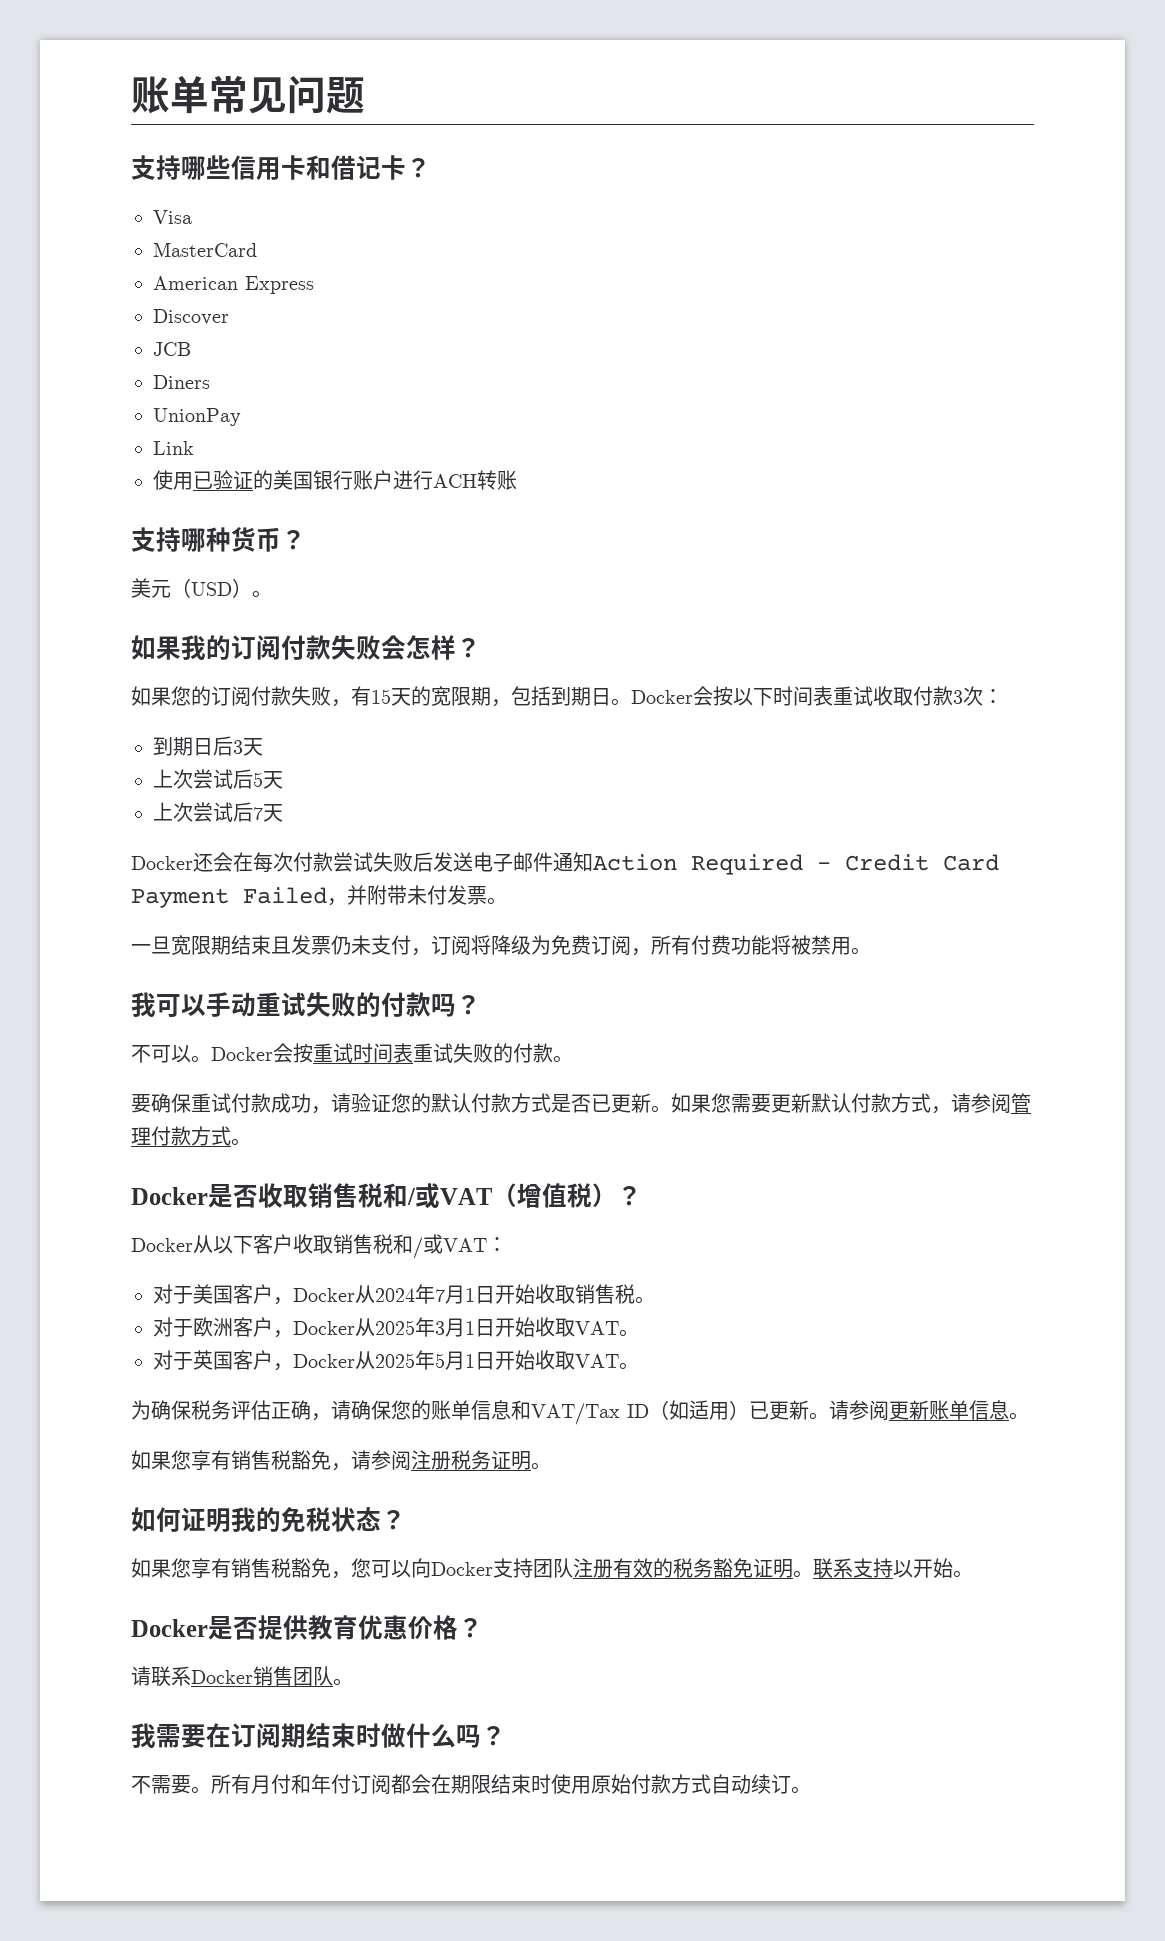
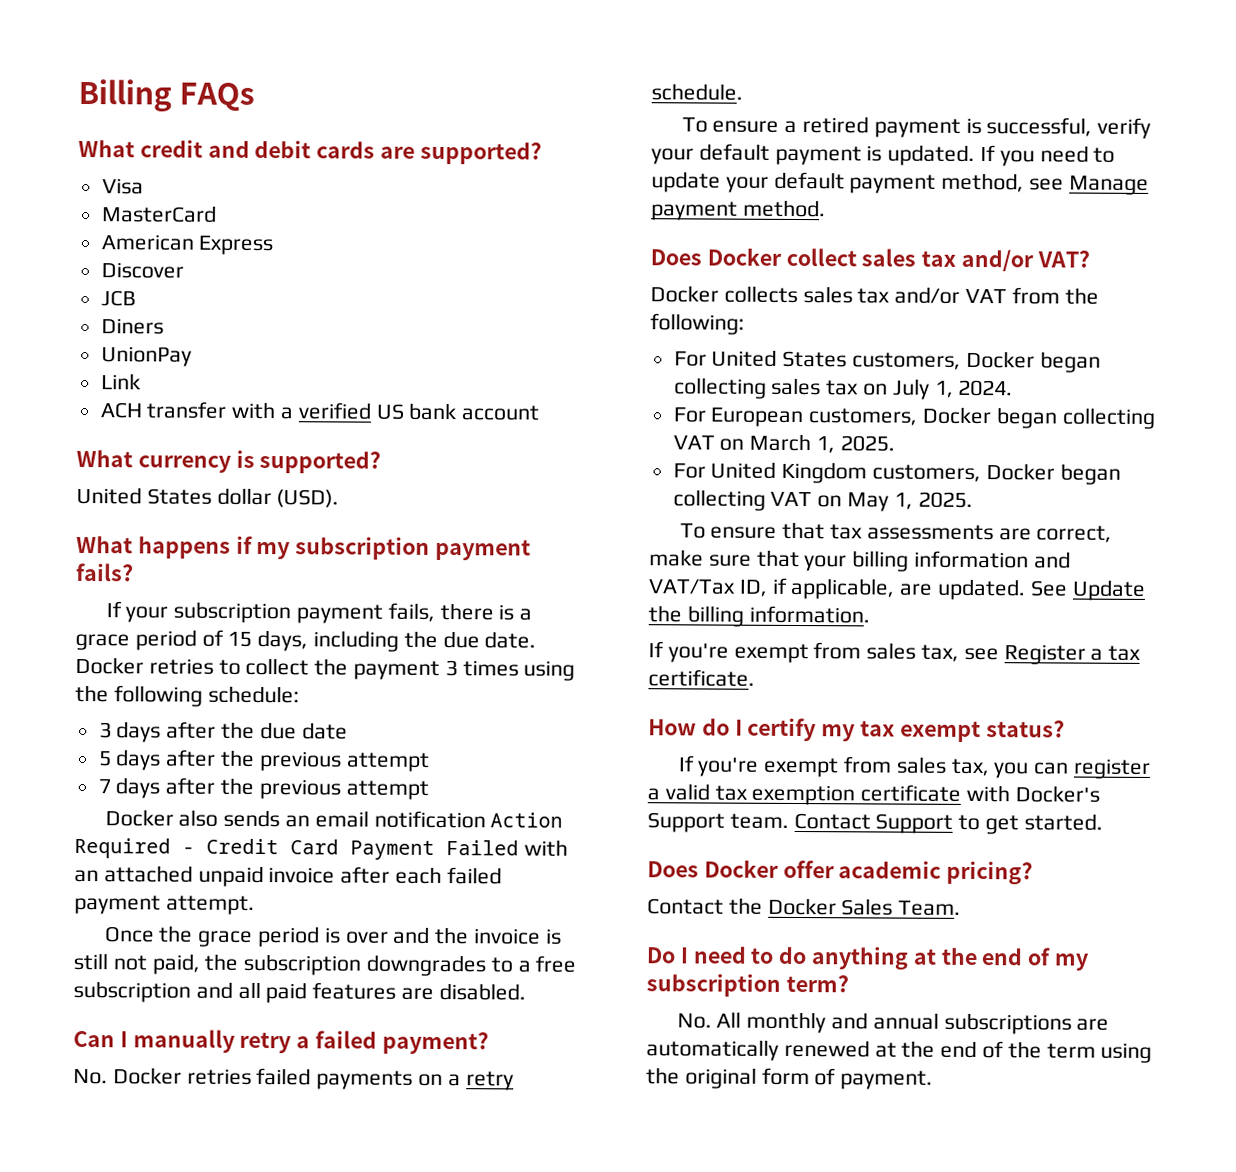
- 账单常见问题
- 支持哪些信用卡和借记卡？
+ Billing FAQs
+ What credit and debit cards are supported?
- 使用已验证的美国银行账户进行ACH转账
- 支持哪种货币？
- 美元（USD）。
- 如果我的订阅付款失败会怎样？
- 如果您的订阅付款失败，有15天的宽限期，包括到期日。Docker会按以下时间表重试收取付款3次：
- 到期日后3天
- 上次尝试后5天
- 上次尝试后7天
- Docker还会在每次付款尝试失败后发送电子邮件通知Action Required - Credit Card Payment Failed，并附带未付发票。
- 一旦宽限期结束且发票仍未支付，订阅将降级为免费订阅，所有付费功能将被禁用。
- 我可以手动重试失败的付款吗？
- 不可以。Docker会按重试时间表重试失败的付款。
- 要确保重试付款成功，请验证您的默认付款方式是否已更新。如果您需要更新默认付款方式，请参阅管理付款方式。
- Docker是否收取销售税和/或VAT（增值税）？
- Docker从以下客户收取销售税和/或VAT：
- 对于美国客户，Docker从2024年7月1日开始收取销售税。
- 对于欧洲客户，Docker从2025年3月1日开始收取VAT。
- 对于英国客户，Docker从2025年5月1日开始收取VAT。
- 为确保税务评估正确，请确保您的账单信息和VAT/Tax ID（如适用）已更新。请参阅更新账单信息。
- 如果您享有销售税豁免，请参阅注册税务证明。
- 如何证明我的免税状态？
- 如果您享有销售税豁免，您可以向Docker支持团队注册有效的税务豁免证明。联系支持以开始。
- Docker是否提供教育优惠价格？
- 请联系Docker销售团队。
- 我需要在订阅期结束时做什么吗？
- 不需要。所有月付和年付订阅都会在期限结束时使用原始付款方式自动续订。
+ ACH transfer with a verified US bank account
+ What currency is supported?
+ United States dollar (USD).
+ What happens if my subscription payment fails?
+ If your subscription payment fails, there is a grace period of 15 days, including the due date. Docker retries to collect the payment 3 times using the following schedule:
+ 3 days after the due date
+ 5 days after the previous attempt
+ 7 days after the previous attempt
+ Docker also sends an email notification Action Required - Credit Card Payment Failed with an attached unpaid invoice after each failed payment attempt.
+ Once the grace period is over and the invoice is still not paid, the subscription downgrades to a free subscription and all paid features are disabled.
+ Can I manually retry a failed payment?
+ No. Docker retries failed payments on a retry schedule.
+ To ensure a retired payment is successful, verify your default payment is updated. If you need to update your default payment method, see Manage payment method.
+ Does Docker collect sales tax and/or VAT?
+ Docker collects sales tax and/or VAT from the following:
+ For United States customers, Docker began collecting sales tax on July 1, 2024.
+ For European customers, Docker began collecting VAT on March 1, 2025.
+ For United Kingdom customers, Docker began collecting VAT on May 1, 2025.
+ To ensure that tax assessments are correct, make sure that your billing information and VAT/Tax ID, if applicable, are updated. See Update the billing information.
+ If you're exempt from sales tax, see Register a tax certificate.
+ How do I certify my tax exempt status?
+ If you're exempt from sales tax, you can register a valid tax exemption certificate with Docker's Support team. Contact Support to get started.
+ Does Docker offer academic pricing?
+ Contact the Docker Sales Team.
+ Do I need to do anything at the end of my subscription term?
+ No. All monthly and annual subscriptions are automatically renewed at the end of the term using the original form of payment.

